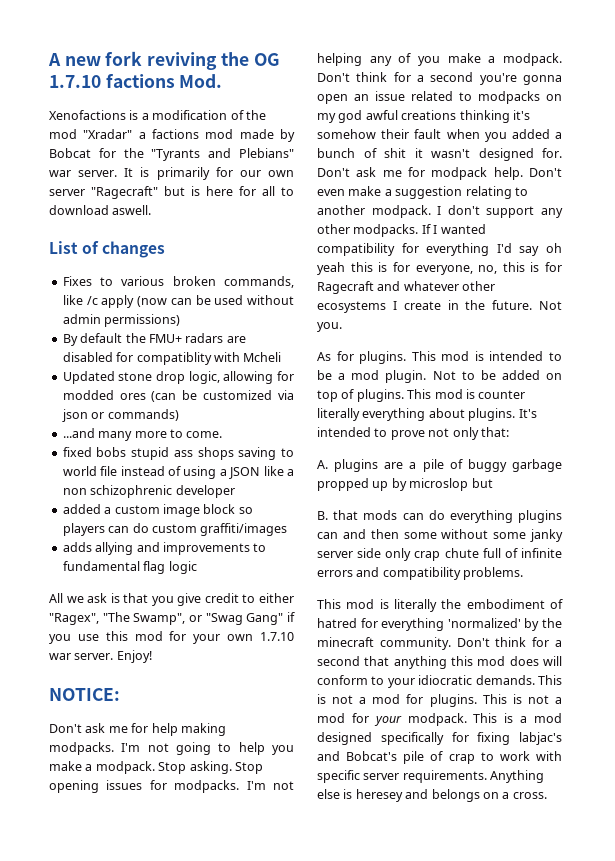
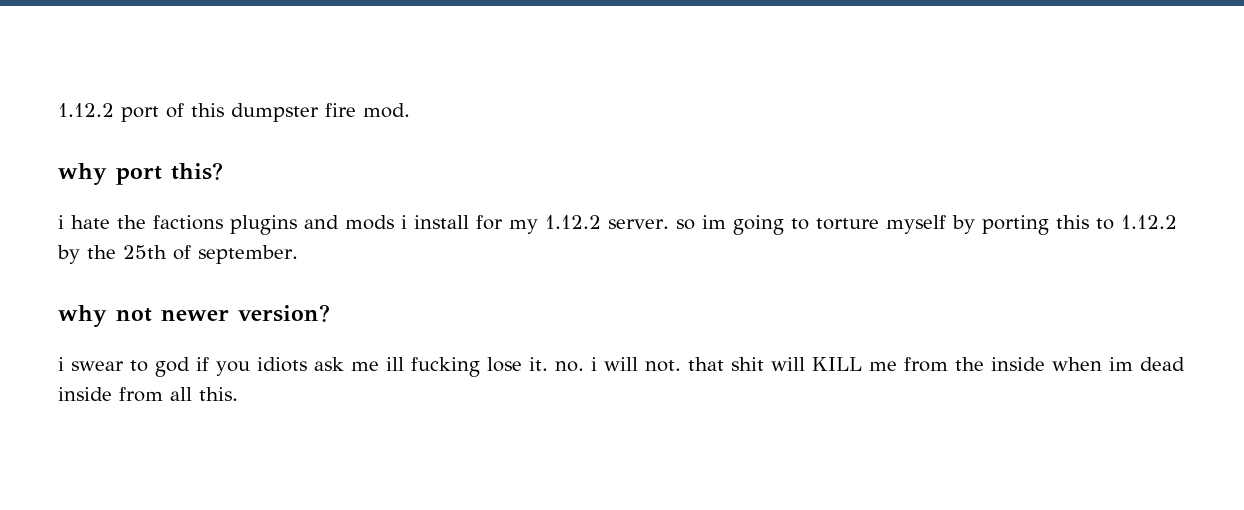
- A new fork reviving the OG 1.7.10 factions Mod.
- Xenofactions is a modification of the mod "Xradar" a factions mod made by Bobcat for the "Tyrants and Plebians" war server. It is primarily for our own server "Ragecraft" but is here for all to download aswell.
- List of changes
- Fixes to various broken commands, like /c apply (now can be used without admin permissions)
- By default the FMU+ radars are disabled for compatiblity with Mcheli
- Updated stone drop logic, allowing for modded ores (can be customized via json or commands)
- ...and many more to come.
- fixed bobs stupid ass shops saving to world file instead of using a JSON like a non schizophrenic developer
- added a custom image block so players can do custom graffiti/images
- adds allying and improvements to fundamental flag logic
- All we ask is that you give credit to either "Ragex", "The Swamp", or "Swag Gang" if you use this mod for your own 1.7.10 war server. Enjoy!
- NOTICE:
- Don't ask me for help making modpacks. I'm not going to help you make a modpack. Stop asking. Stop opening issues for modpacks. I'm not helping any of you make a modpack. Don't think for a second you're gonna open an issue related to modpacks on my god awful creations thinking it's somehow their fault when you added a bunch of shit it wasn't designed for. Don't ask me for modpack help. Don't even make a suggestion relating to another modpack. I don't support any other modpacks. If I wanted compatibility for everything I'd say oh yeah this is for everyone, no, this is for Ragecraft and whatever other ecosystems I create in the future. Not you.
- As for plugins. This mod is intended to be a mod plugin. Not to be added on top of plugins. This mod is counter literally everything about plugins. It's intended to prove not only that:
- A. plugins are a pile of buggy garbage propped up by microslop but
- B. that mods can do everything plugins can and then some without some janky server side only crap chute full of infinite errors and compatibility problems.
- This mod is literally the embodiment of hatred for everything 'normalized' by the minecraft community. Don't think for a second that anything this mod does will conform to your idiocratic demands. This is not a mod for plugins. This is not a mod for your modpack. This is a mod designed specifically for fixing labjac's and Bobcat's pile of crap to work with specific server requirements. Anything else is heresey and belongs on a cross.
+ 1.12.2 port of this dumpster fire mod.
+ why port this?
+ i hate the factions plugins and mods i install for my 1.12.2 server. so im going to torture myself by porting this to 1.12.2 by the 25th of september.
+ why not newer version?
+ i swear to god if you idiots ask me ill fucking lose it. no. i will not. that shit will KILL me from the inside when im dead inside from all this.

